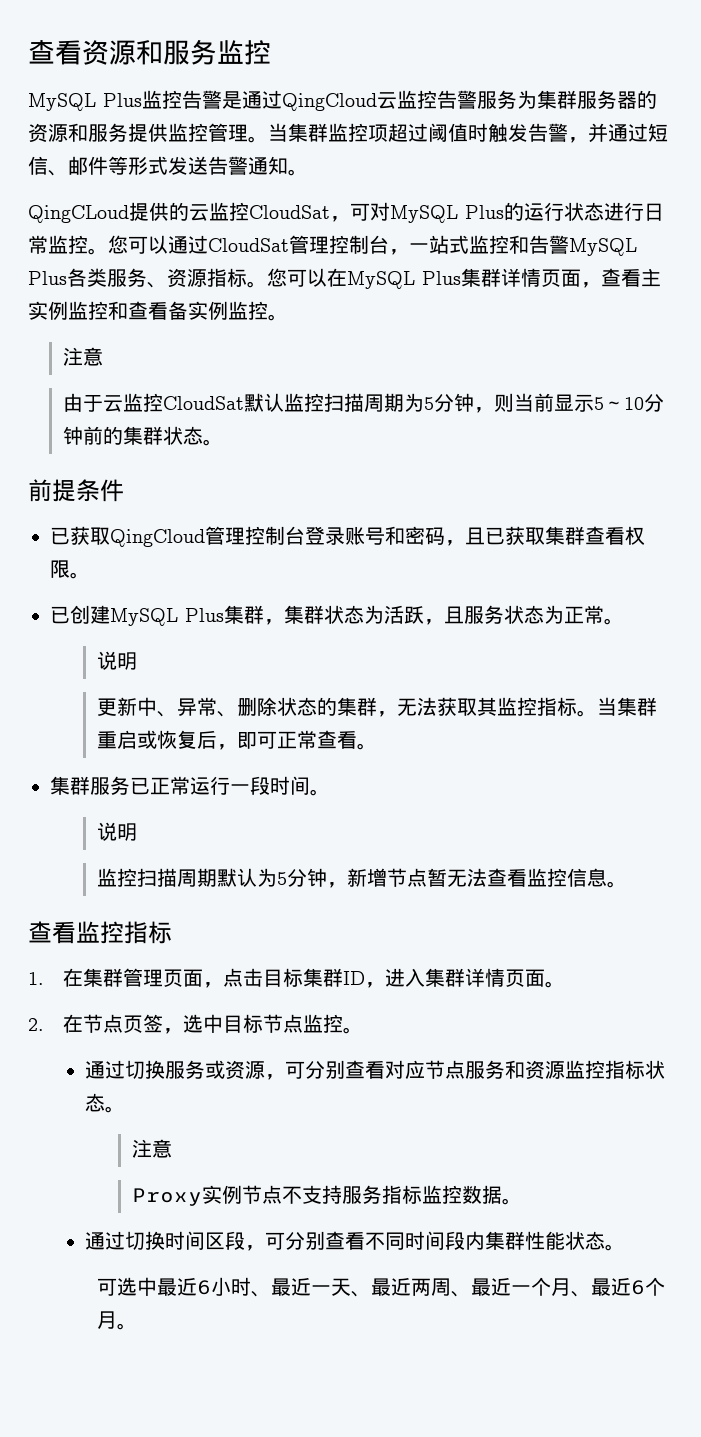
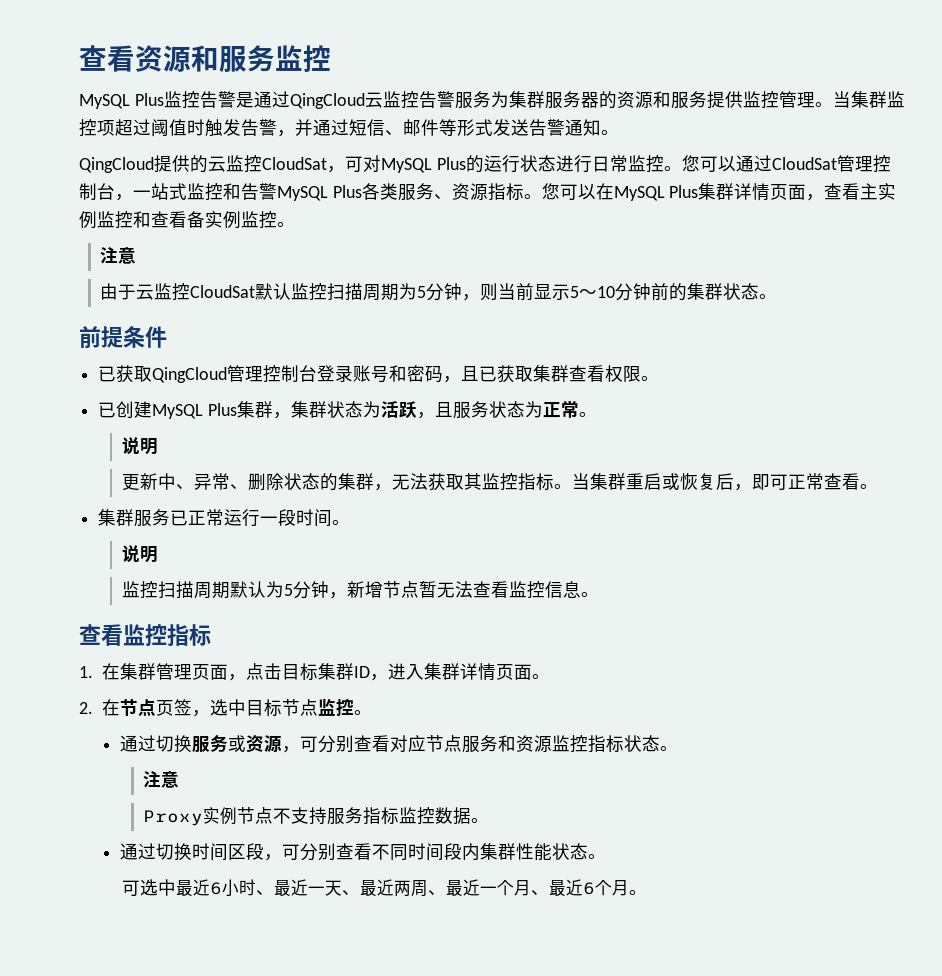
- QingCLoud提供的云监控CloudSat，可对MySQL Plus的运行状态进行日常监控。
+ QingCloud提供的云监控CloudSat，可对MySQL Plus的运行状态进行日常监控。

